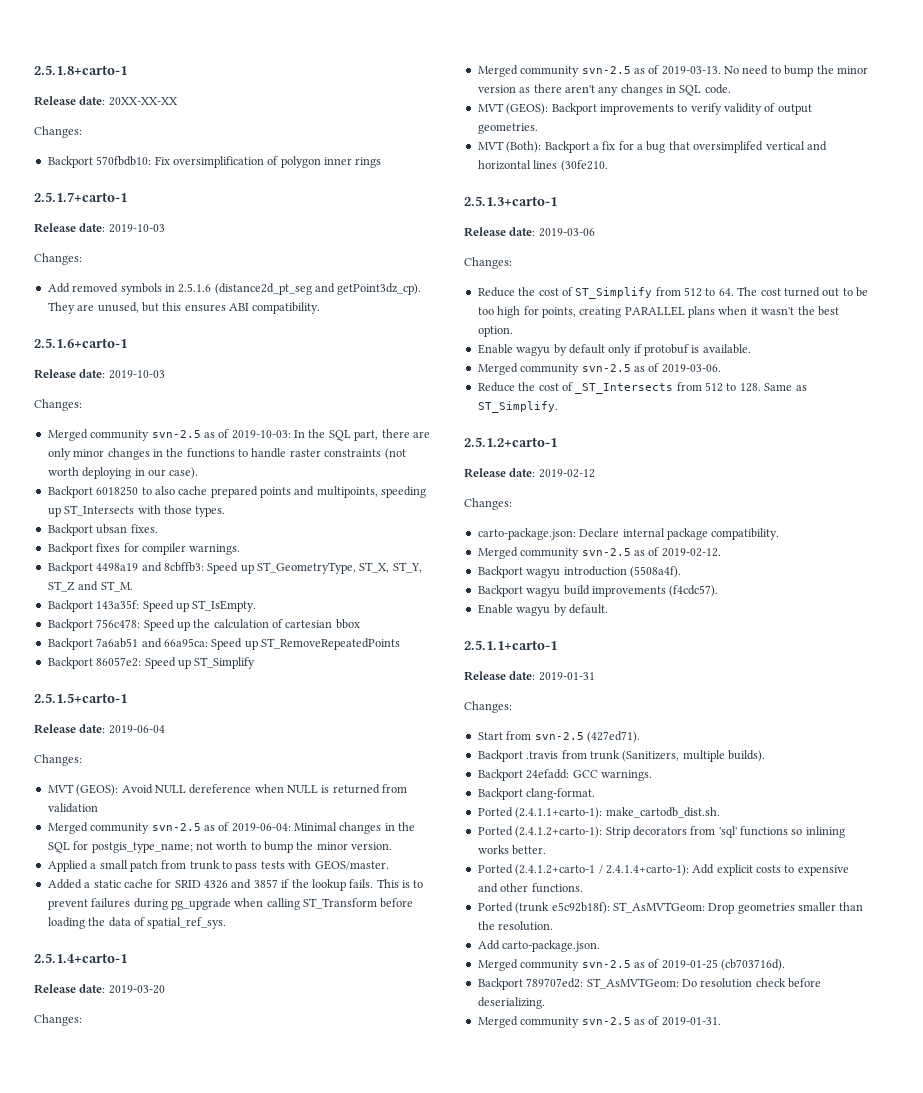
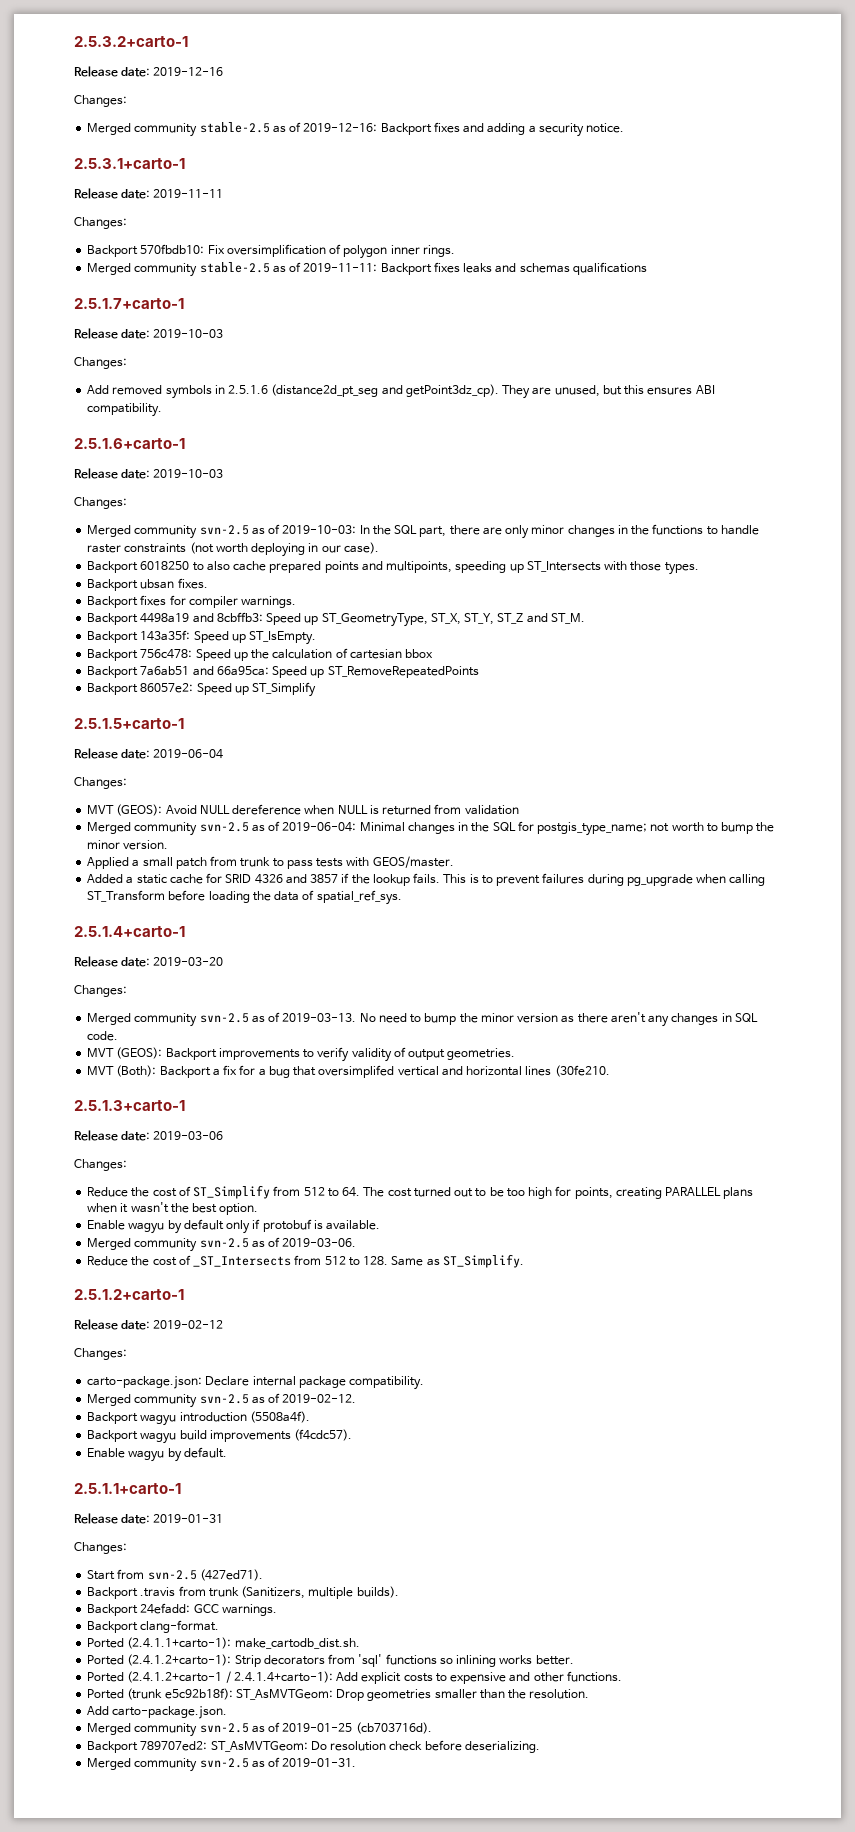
- 2.5.1.8+carto-1
- Release date: 20XX-XX-XX
+ 2.5.3.2+carto-1
+ Release date: 2019-12-16
+ Changes:
+ Merged community stable-2.5 as of 2019-12-16: Backport fixes and adding a security notice.
+ 2.5.3.1+carto-1
+ Release date: 2019-11-11
- Backport 570fbdb10: Fix oversimplification of polygon inner rings
+ Backport 570fbdb10: Fix oversimplification of polygon inner rings.
+ Merged community stable-2.5 as of 2019-11-11: Backport fixes leaks and schemas qualifications

